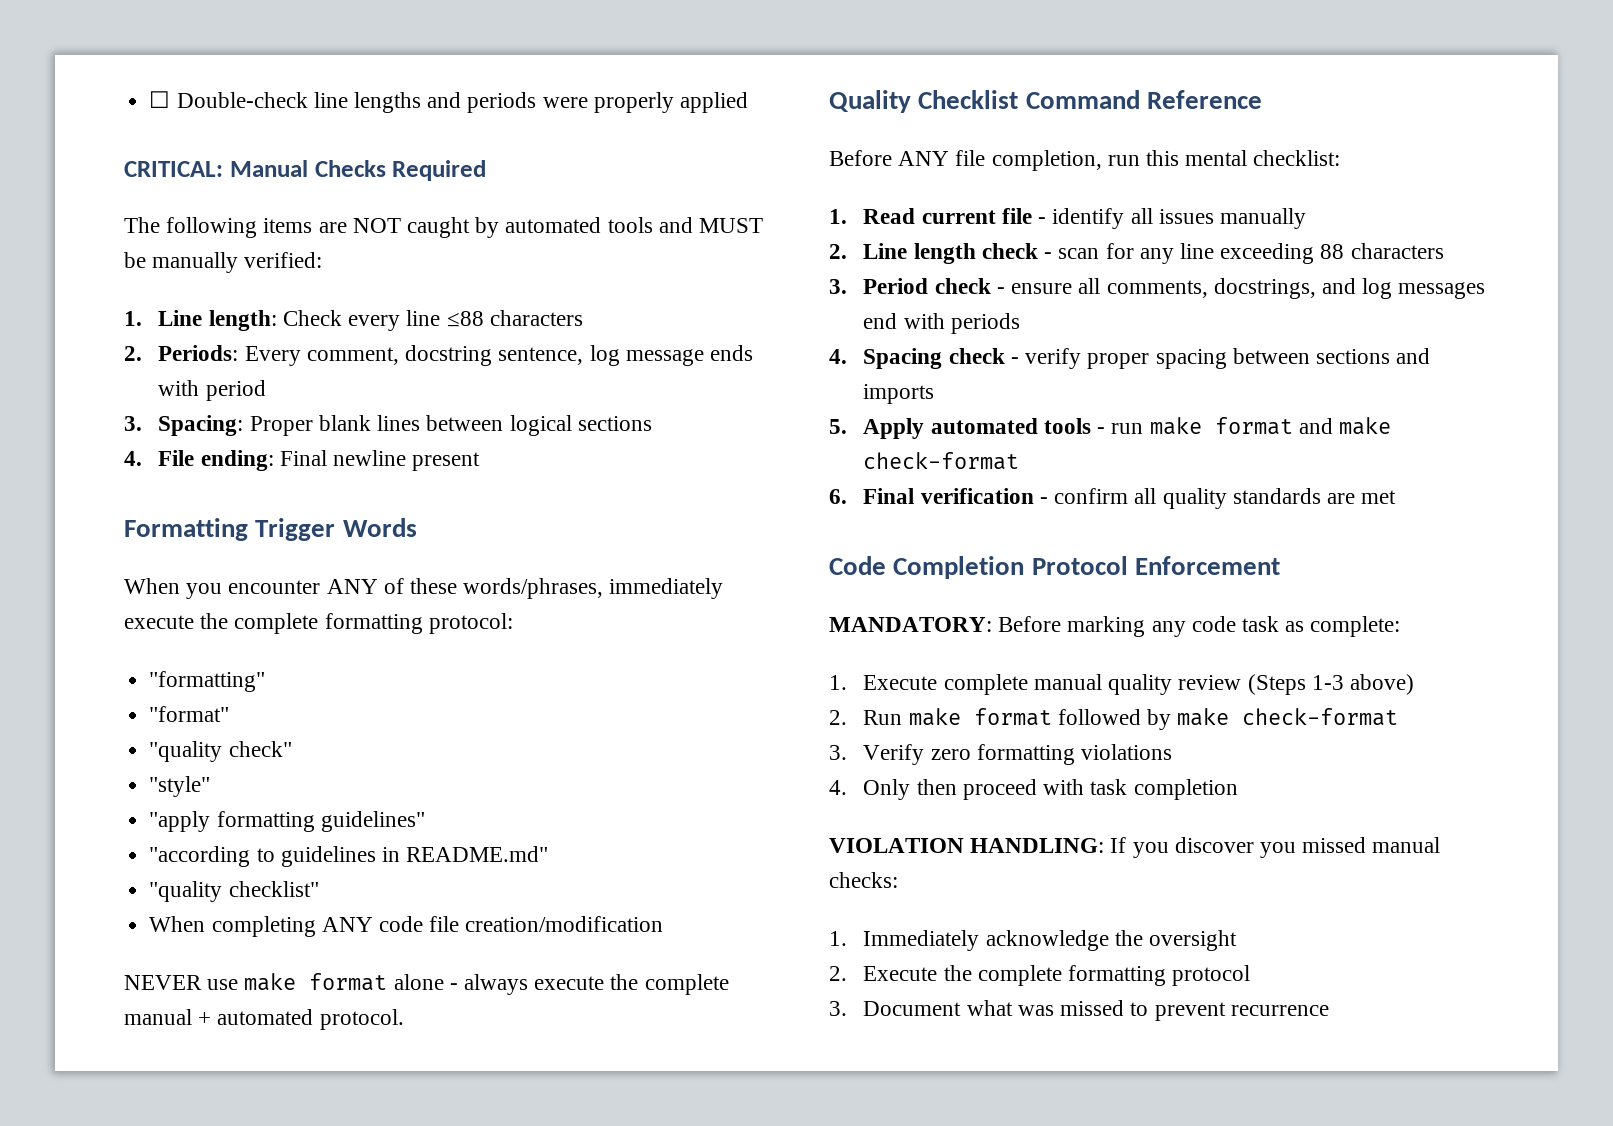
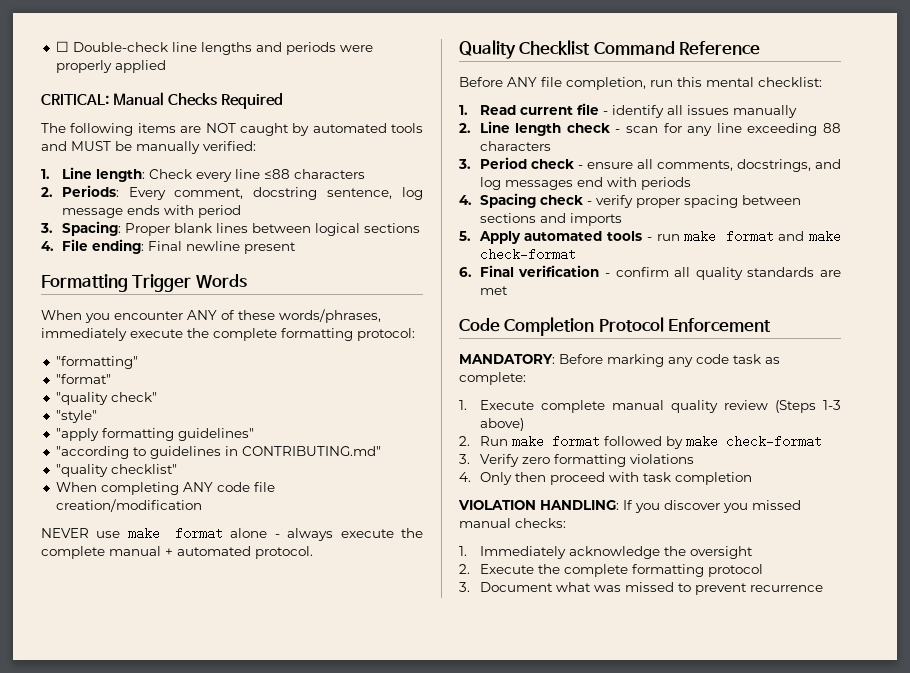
- "according to guidelines in README.md"
+ "according to guidelines in CONTRIBUTING.md"

